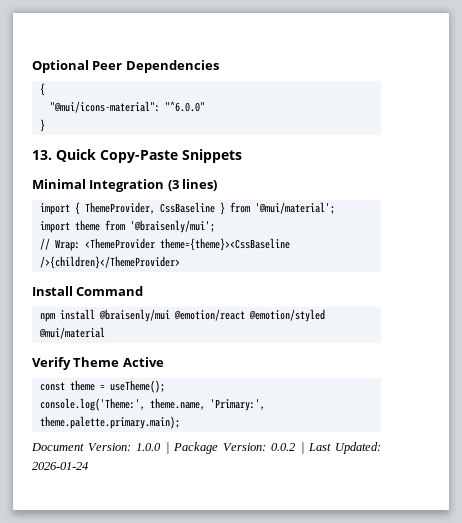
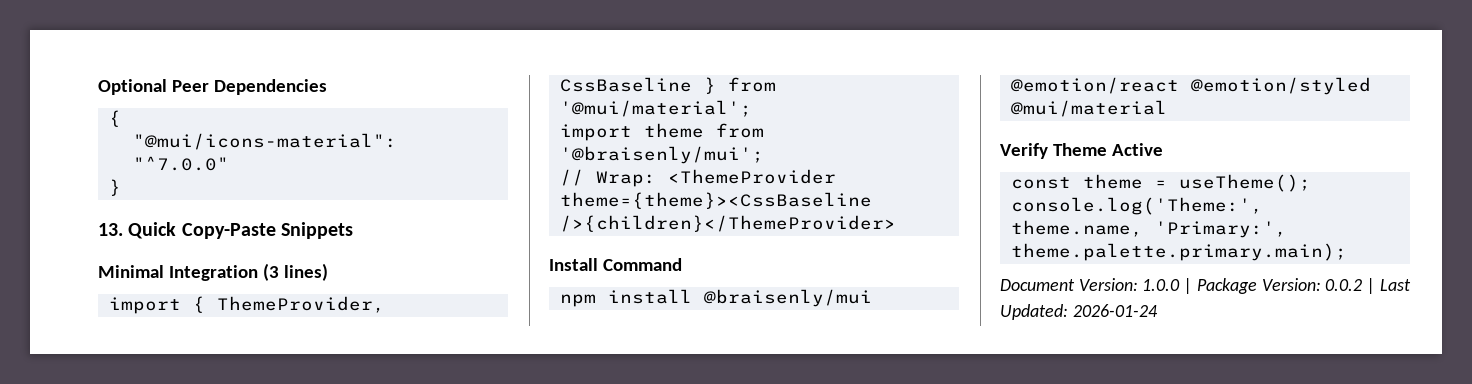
- "@mui/icons-material": "^6.0.0"
+ "@mui/icons-material": "^7.0.0"

